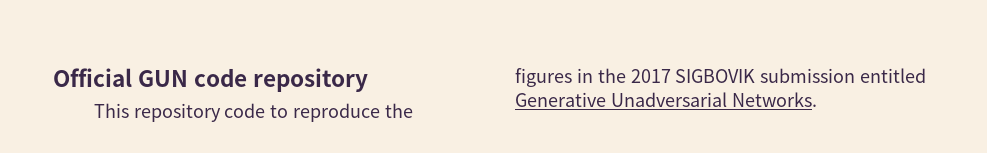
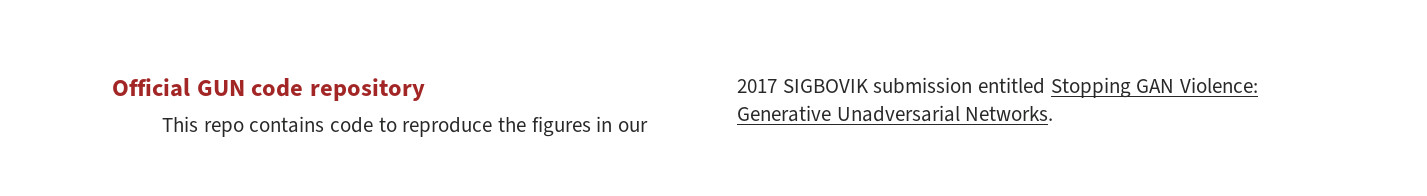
- This repository code to reproduce the figures in the 2017 SIGBOVIK submission entitled Generative Unadversarial Networks.
+ This repo contains code to reproduce the figures in our 2017 SIGBOVIK submission entitled Stopping GAN Violence: Generative Unadversarial Networks.

